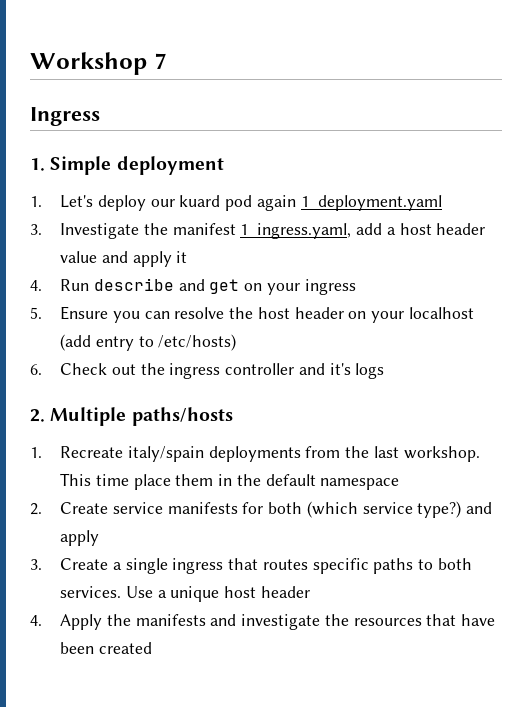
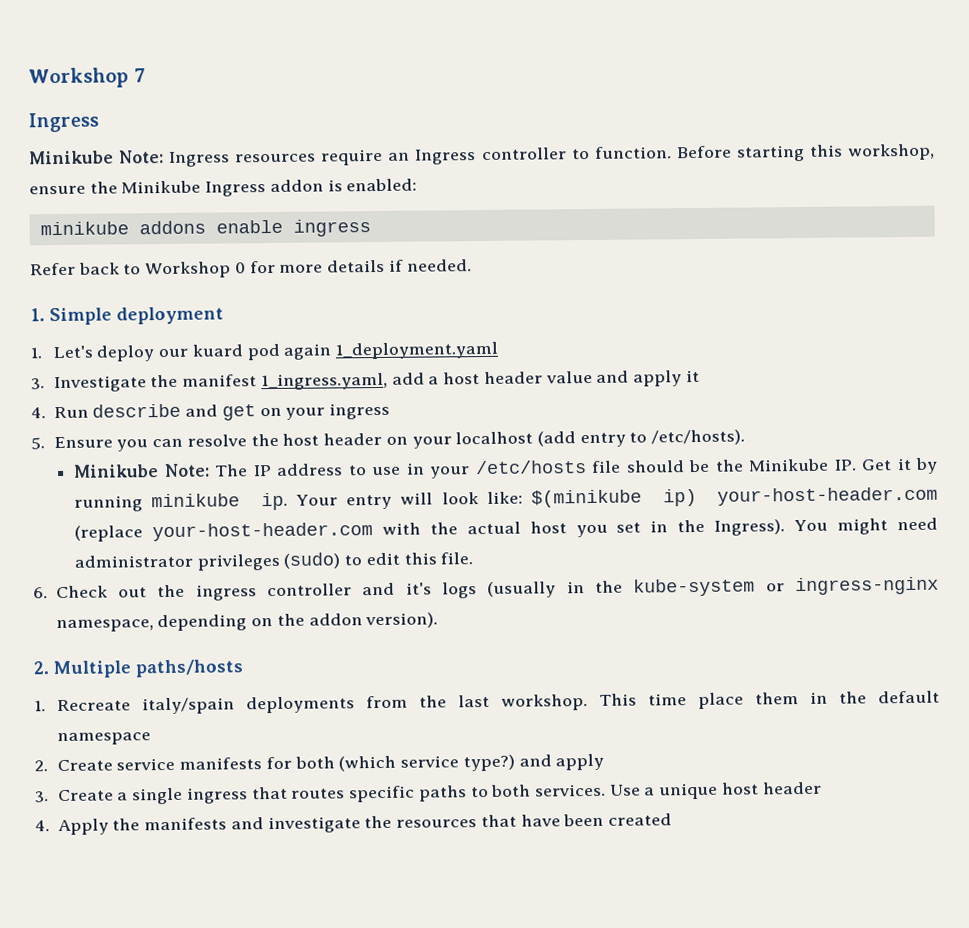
+ Minikube Note: Ingress resources require an Ingress controller to function. Before starting this workshop, ensure the Minikube Ingress addon is enabled:
+ minikube addons enable ingress
+ Refer back to Workshop 0 for more details if needed.
- 5. Ensure you can resolve the host header on your localhost (add entry to /etc/hosts)
+ 5. Ensure you can resolve the host header on your localhost (add entry to /etc/hosts).
+ Minikube Note: The IP address to use in your /etc/hosts file should be the Minikube IP. Get it by running minikube ip. Your entry will look like: $(minikube ip) your-host-header.com (replace your-host-header.com with the actual host you set in the Ingress). You might need administrator privileges (sudo) to edit this file.
- 6. Check out the ingress controller and it's logs
+ 6. Check out the ingress controller and it's logs (usually in the kube-system or ingress-nginx namespace, depending on the addon version).

